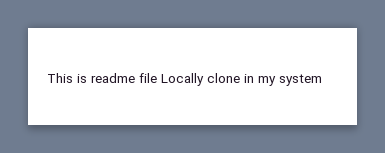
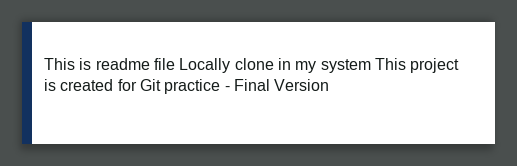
- This is readme file Locally clone in my system
+ This is readme file Locally clone in my system This project is created for Git practice - Final Version

